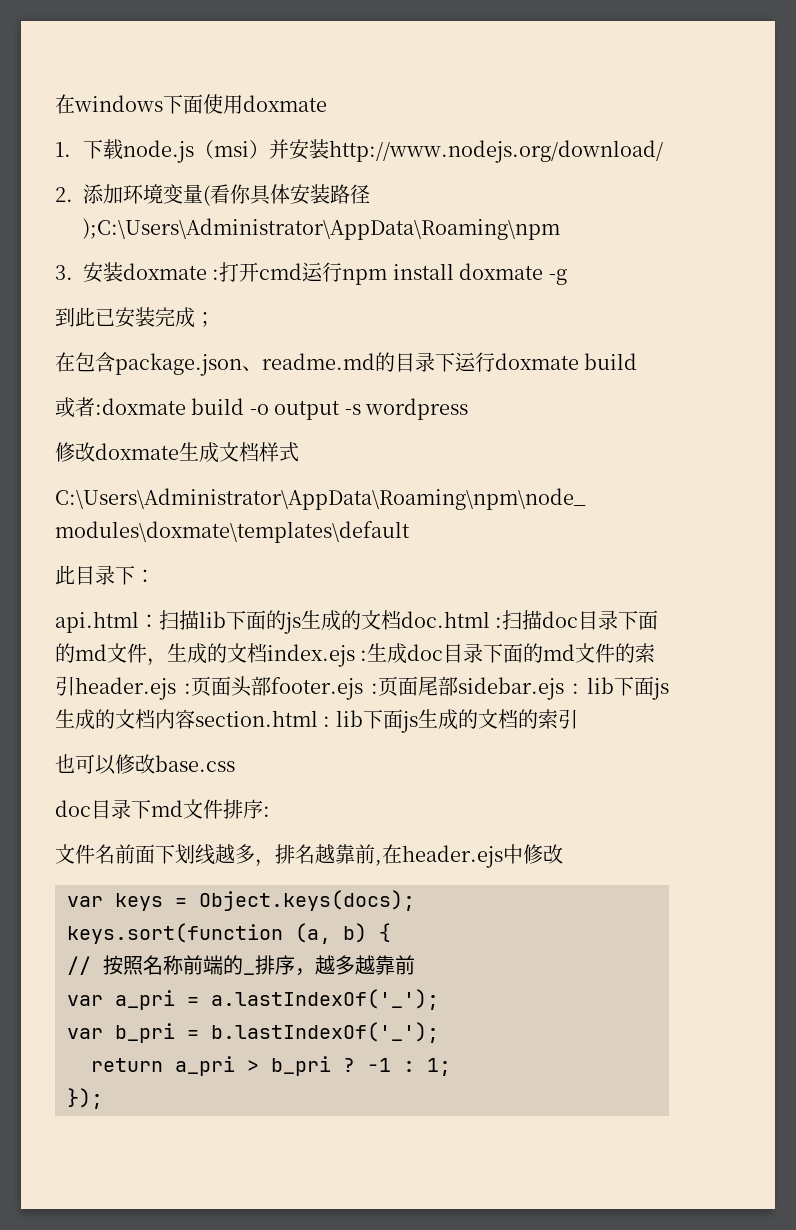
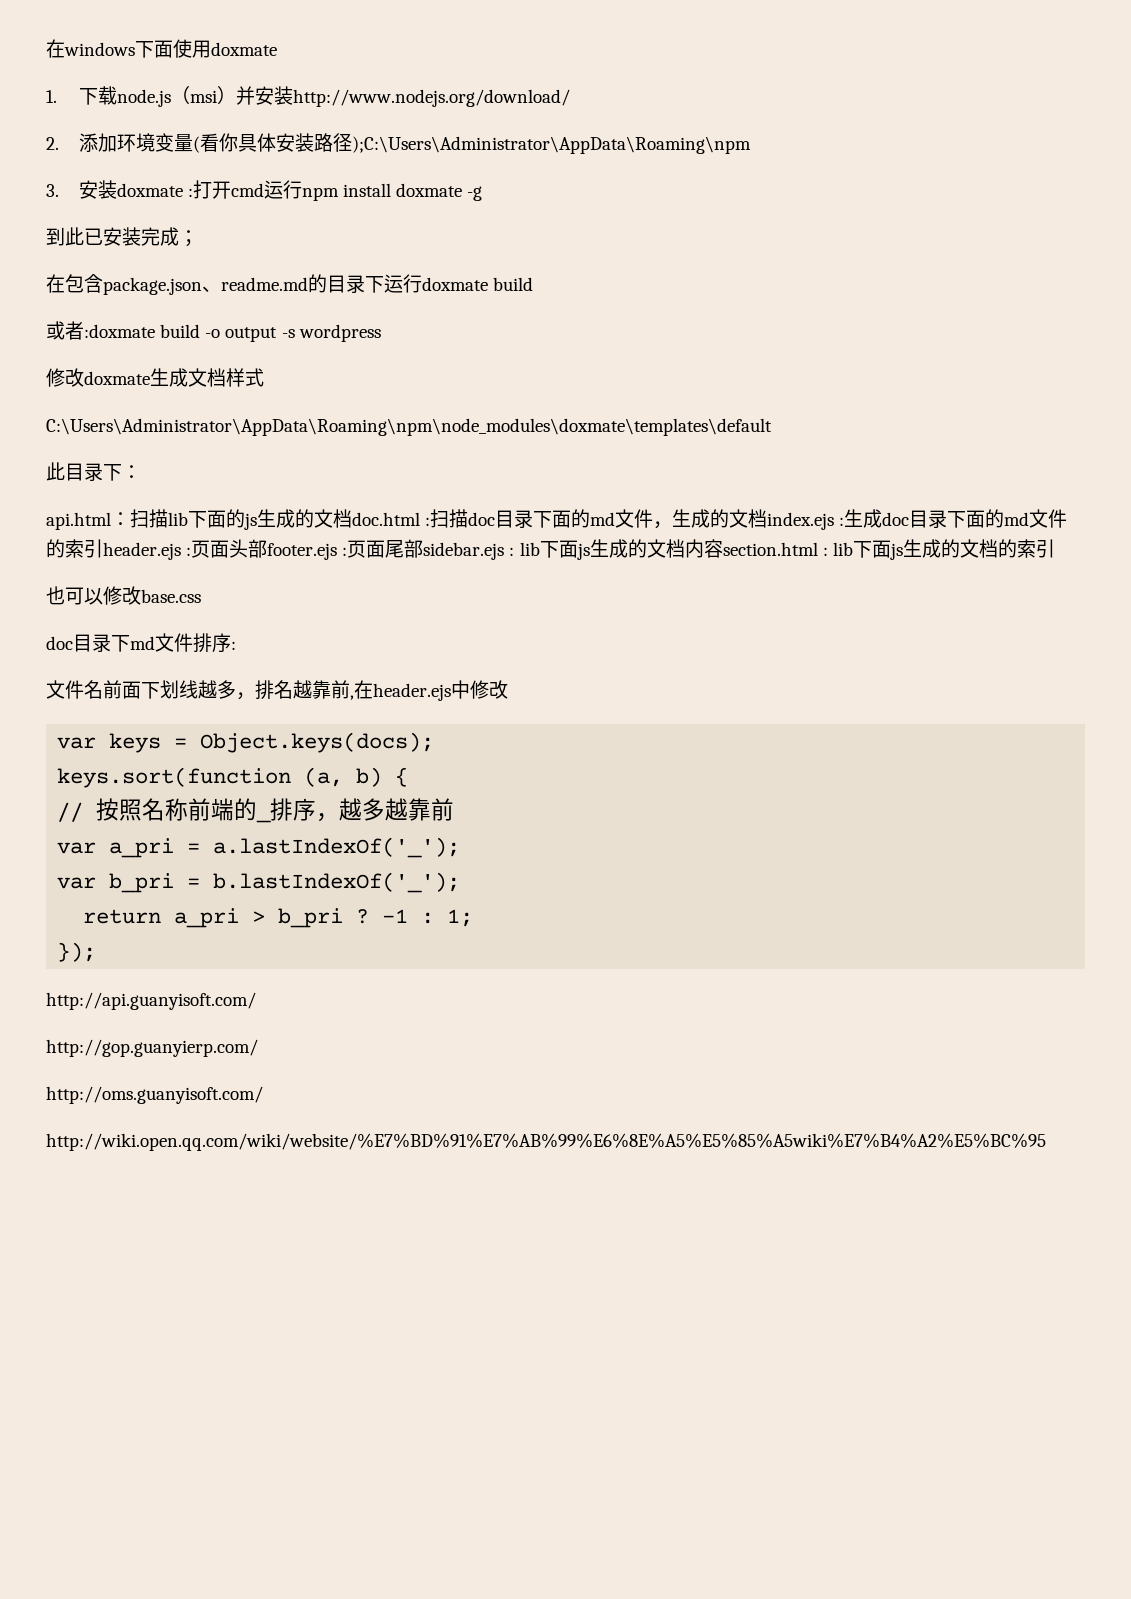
+ http://api.guanyisoft.com/
+ http://gop.guanyierp.com/
+ http://oms.guanyisoft.com/
+ http://wiki.open.qq.com/wiki/website/%E7%BD%91%E7%AB%99%E6%8E%A5%E5%85%A5wiki%E7%B4%A2%E5%BC%95

